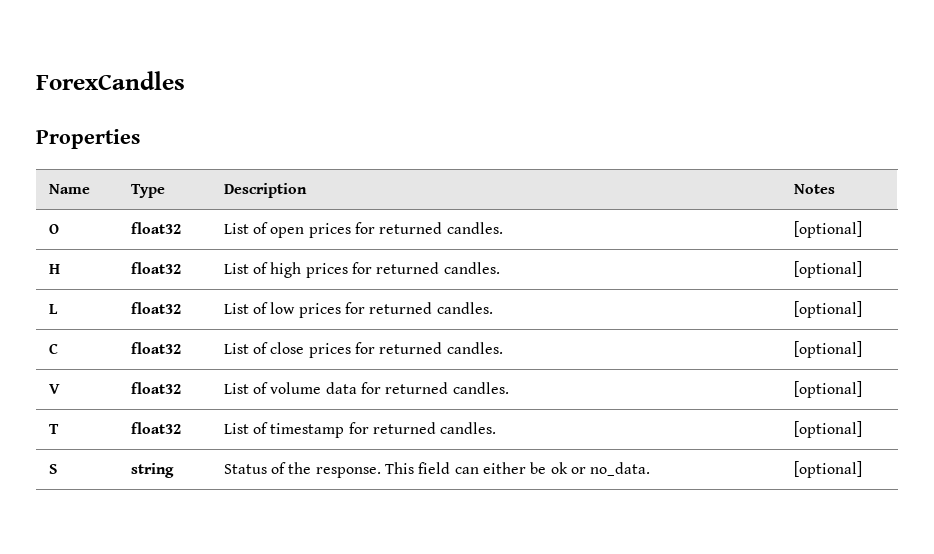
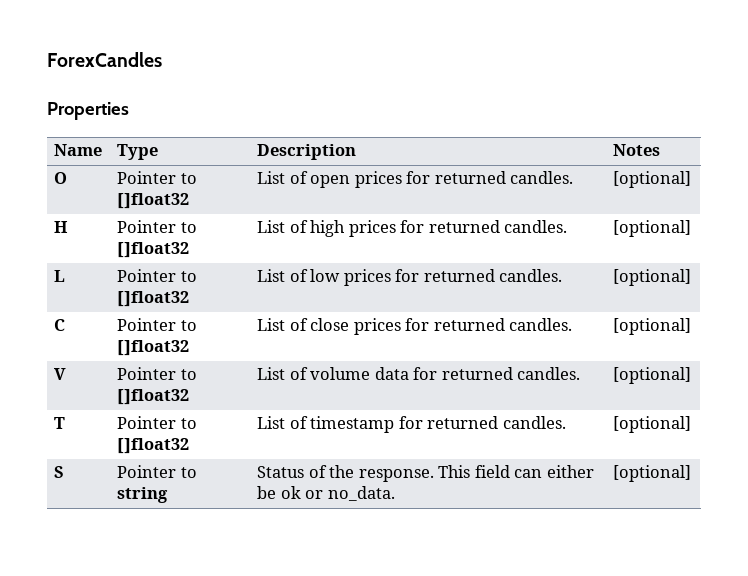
- O | float32 | List of open prices for returned candles. | [optional]
+ O | Pointer to []float32 | List of open prices for returned candles. | [optional]
- H | float32 | List of high prices for returned candles. | [optional]
+ H | Pointer to []float32 | List of high prices for returned candles. | [optional]
- L | float32 | List of low prices for returned candles. | [optional]
+ L | Pointer to []float32 | List of low prices for returned candles. | [optional]
- C | float32 | List of close prices for returned candles. | [optional]
+ C | Pointer to []float32 | List of close prices for returned candles. | [optional]
- V | float32 | List of volume data for returned candles. | [optional]
+ V | Pointer to []float32 | List of volume data for returned candles. | [optional]
- T | float32 | List of timestamp for returned candles. | [optional]
+ T | Pointer to []float32 | List of timestamp for returned candles. | [optional]
- S | string | Status of the response. This field can either be ok or no_data. | [optional]
+ S | Pointer to string | Status of the response. This field can either be ok or no_data. | [optional]

